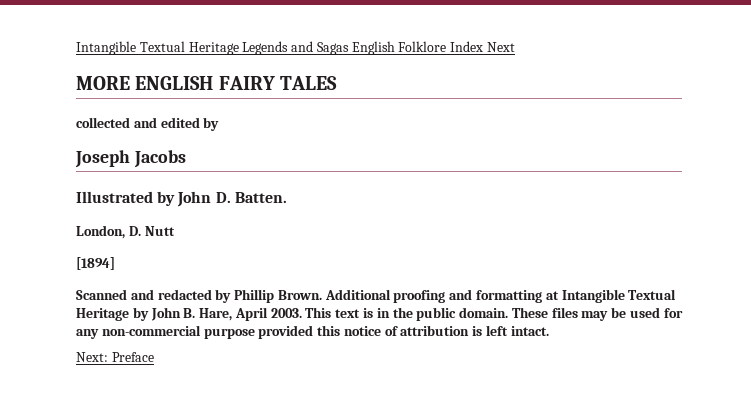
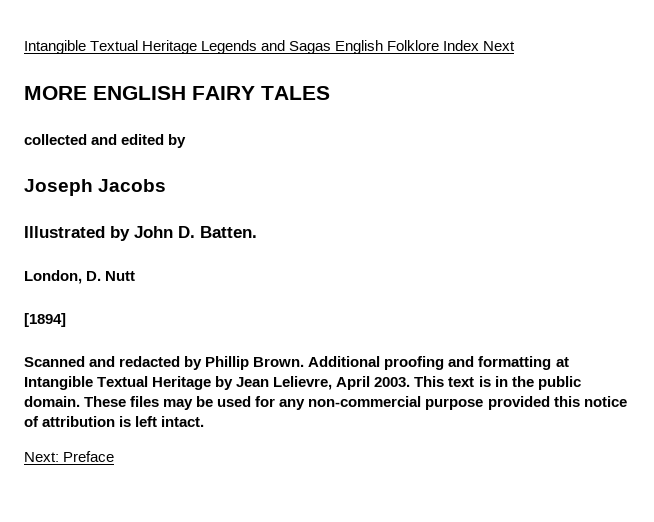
- Additional proofing and formatting at Intangible Textual Heritage by John B. Hare, April 2003.
+ Additional proofing and formatting at Intangible Textual Heritage by Jean Lelievre, April 2003.

